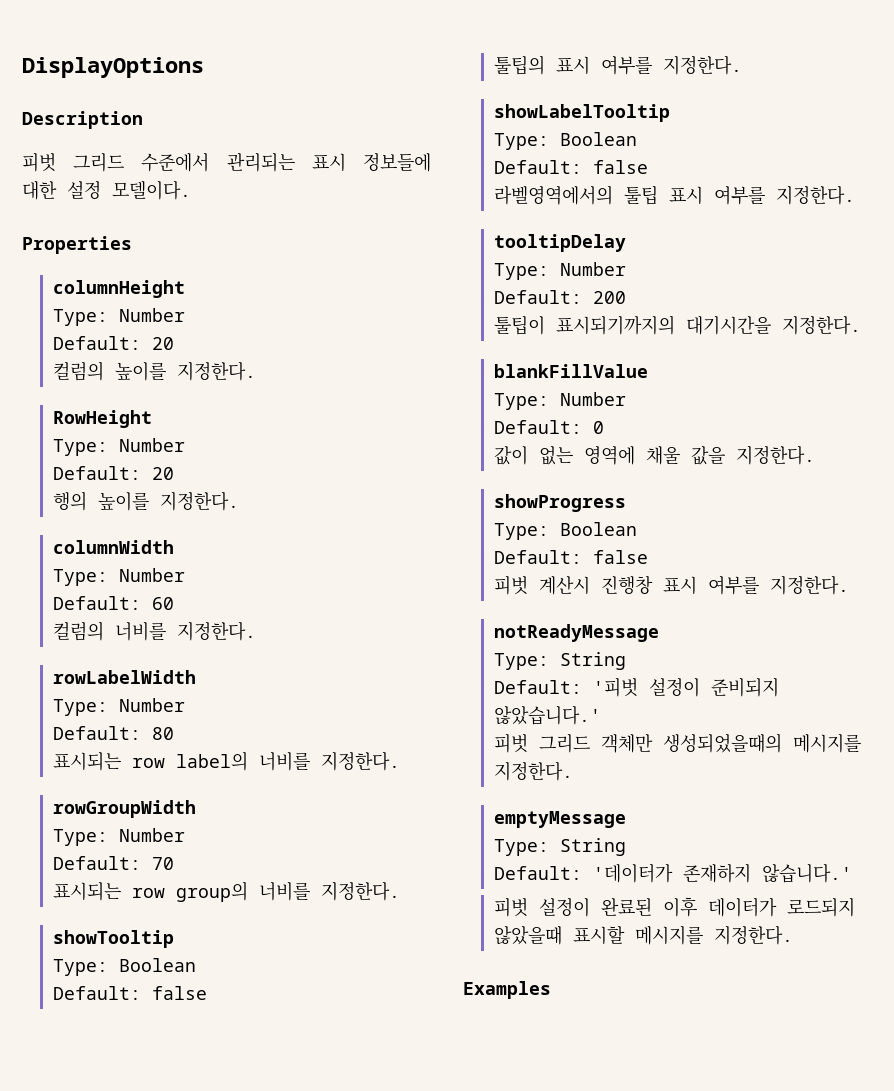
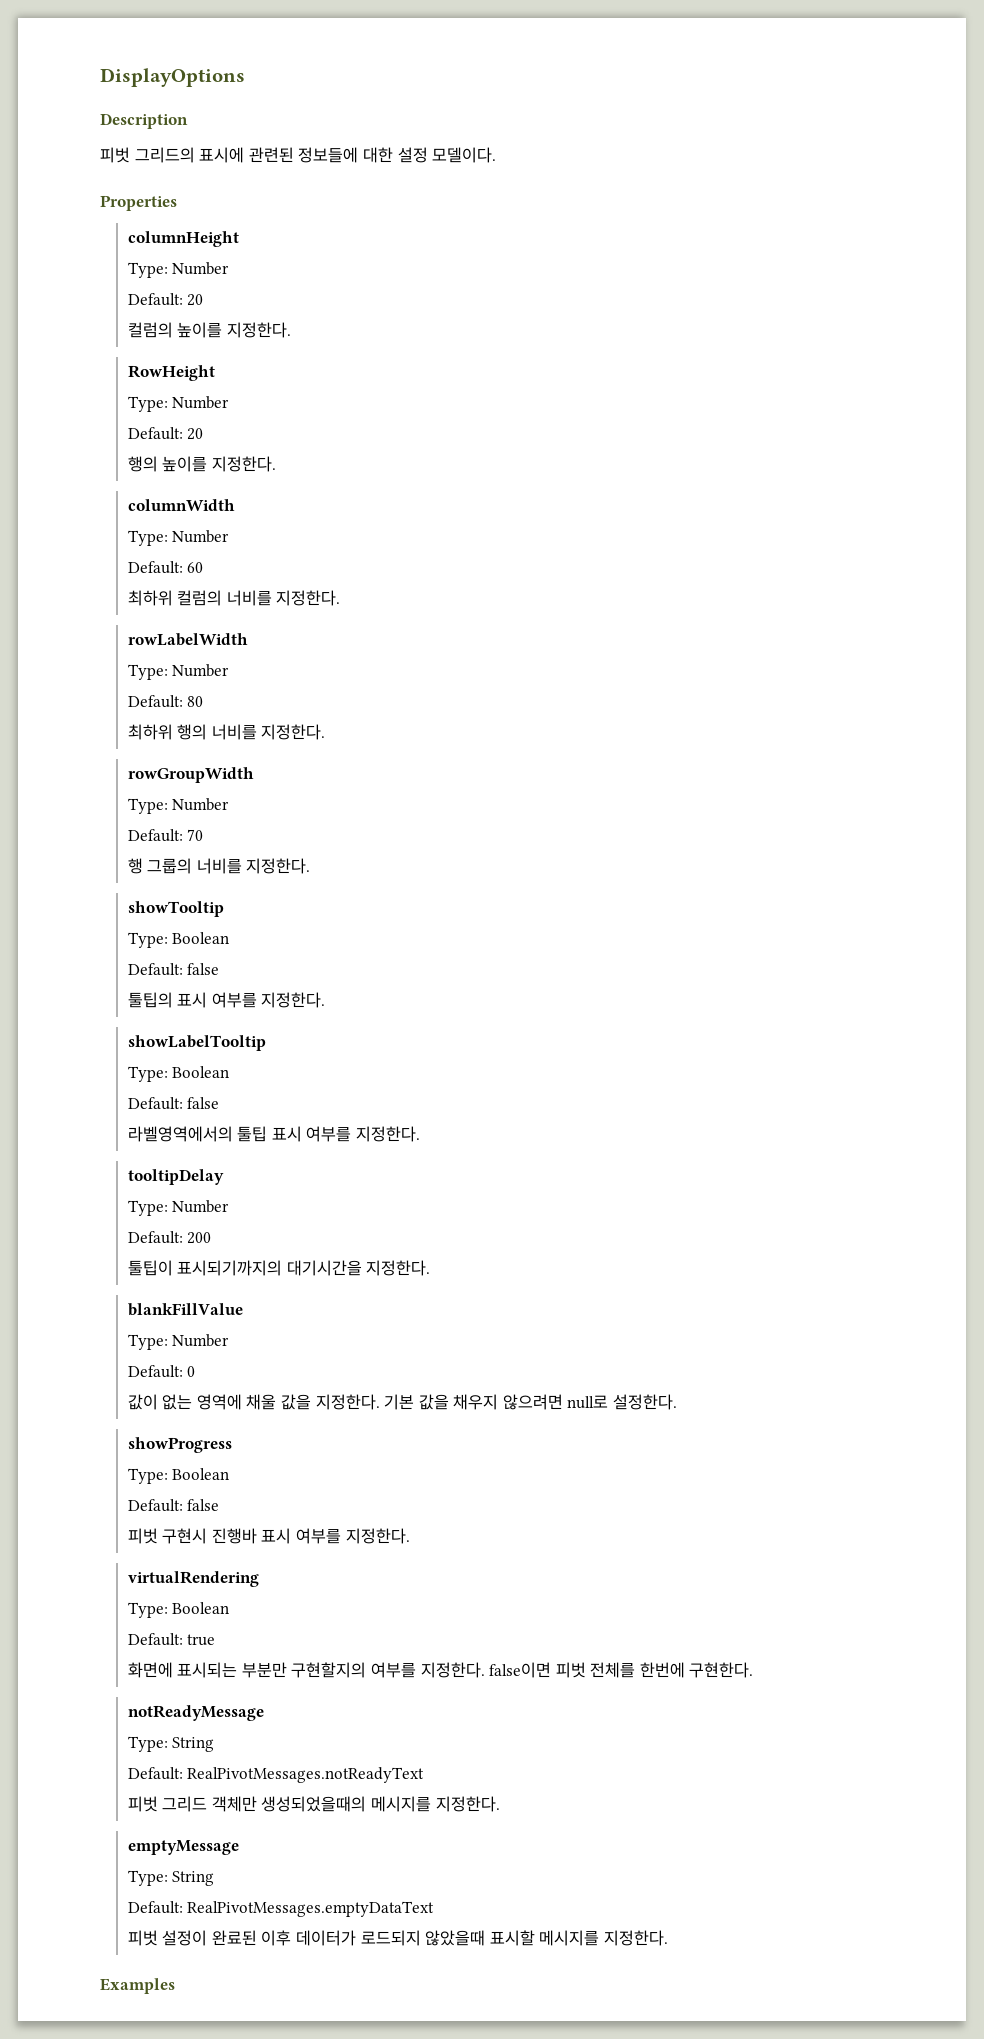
- 피벗 그리드 수준에서 관리되는 표시 정보들에 대한 설정 모델이다.
+ 피벗 그리드의 표시에 관련된 정보들에 대한 설정 모델이다.
- 컬럼의 너비를 지정한다.
+ 최하위 컬럼의 너비를 지정한다.
- 표시되는 row label의 너비를 지정한다.
+ 최하위 행의 너비를 지정한다.
- 표시되는 row group의 너비를 지정한다.
+ 행 그룹의 너비를 지정한다.
+ 기본 값을 채우지 않으려면 null로 설정한다.
- 피벗 계산시 진행창 표시 여부를 지정한다.
+ 피벗 구현시 진행바 표시 여부를 지정한다.
+ virtualRendering
+ Type: Boolean
+ Default: true
+ 화면에 표시되는 부분만 구현할지의 여부를 지정한다. false이면 피벗 전체를 한번에 구현한다.
- Default: '피벗 설정이 준비되지 않았습니다.'
+ Default: RealPivotMessages.notReadyText
- Default: '데이터가 존재하지 않습니다.'
+ Default: RealPivotMessages.emptyDataText

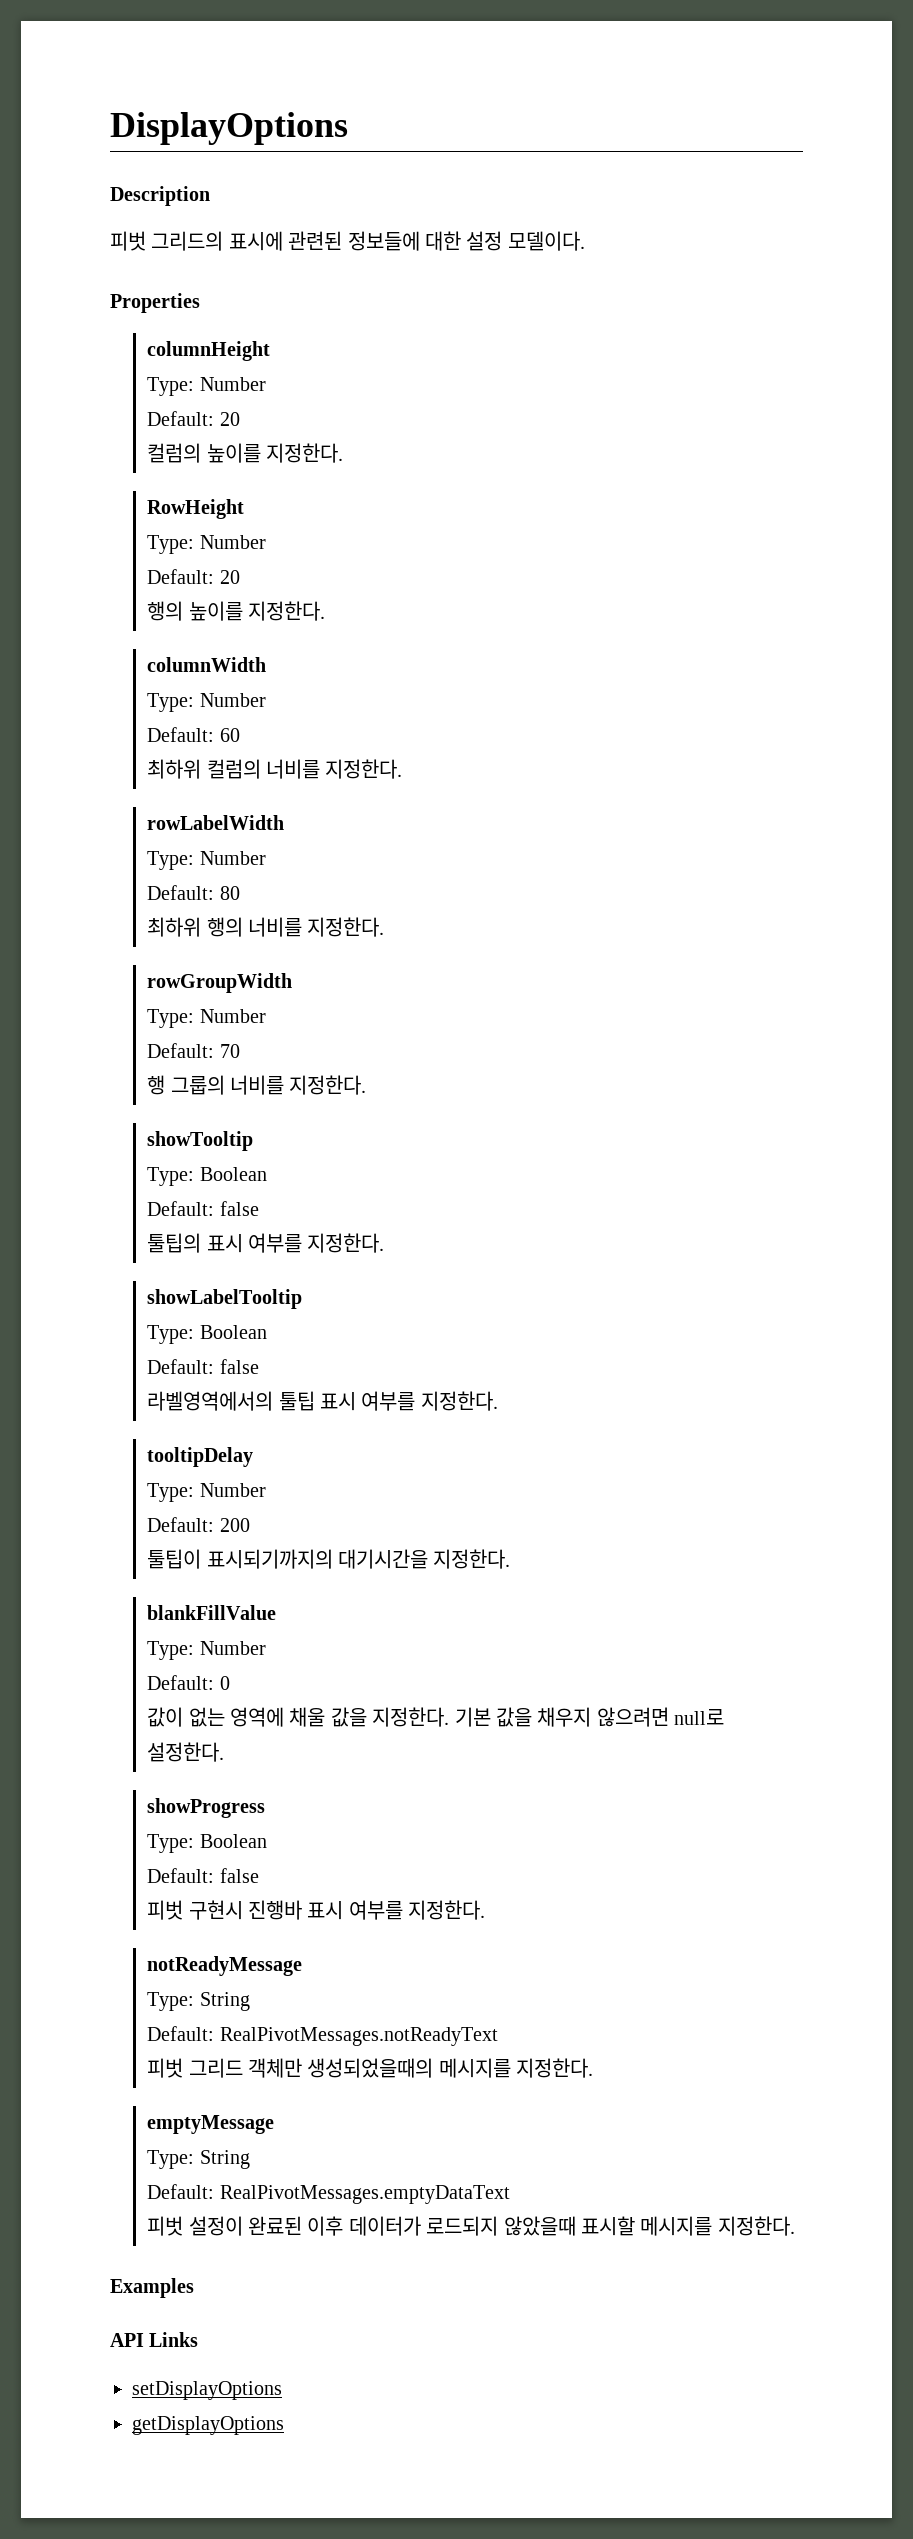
- virtualRendering
- Type: Boolean
- Default: true
- 화면에 표시되는 부분만 구현할지의 여부를 지정한다. false이면 피벗 전체를 한번에 구현한다.
+ API Links
+ setDisplayOptions
+ getDisplayOptions

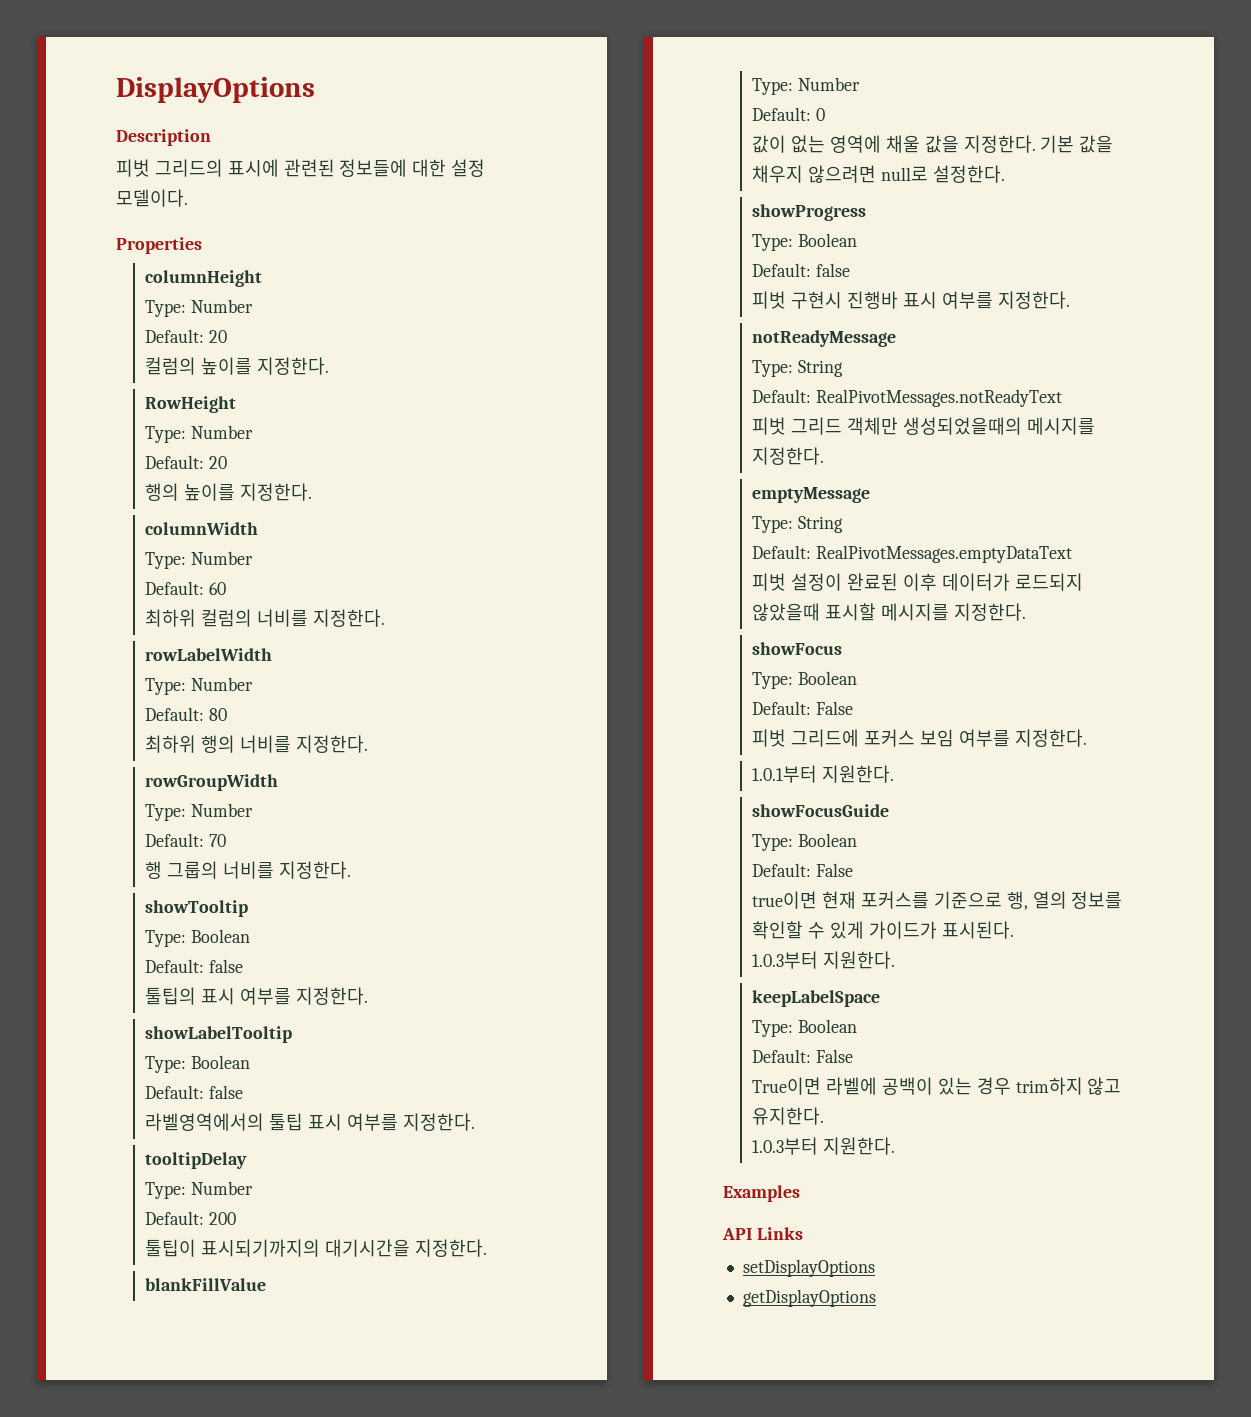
+ showFocus
+ Type: Boolean
+ Default: False
+ 피벗 그리드에 포커스 보임 여부를 지정한다.
+ 1.0.1부터 지원한다.
+ showFocusGuide
+ Type: Boolean
+ Default: False
+ true이면 현재 포커스를 기준으로 행, 열의 정보를 확인할 수 있게 가이드가 표시된다.
+ 1.0.3부터 지원한다.
+ keepLabelSpace
+ Type: Boolean
+ Default: False
+ True이면 라벨에 공백이 있는 경우 trim하지 않고 유지한다.
+ 1.0.3부터 지원한다.

